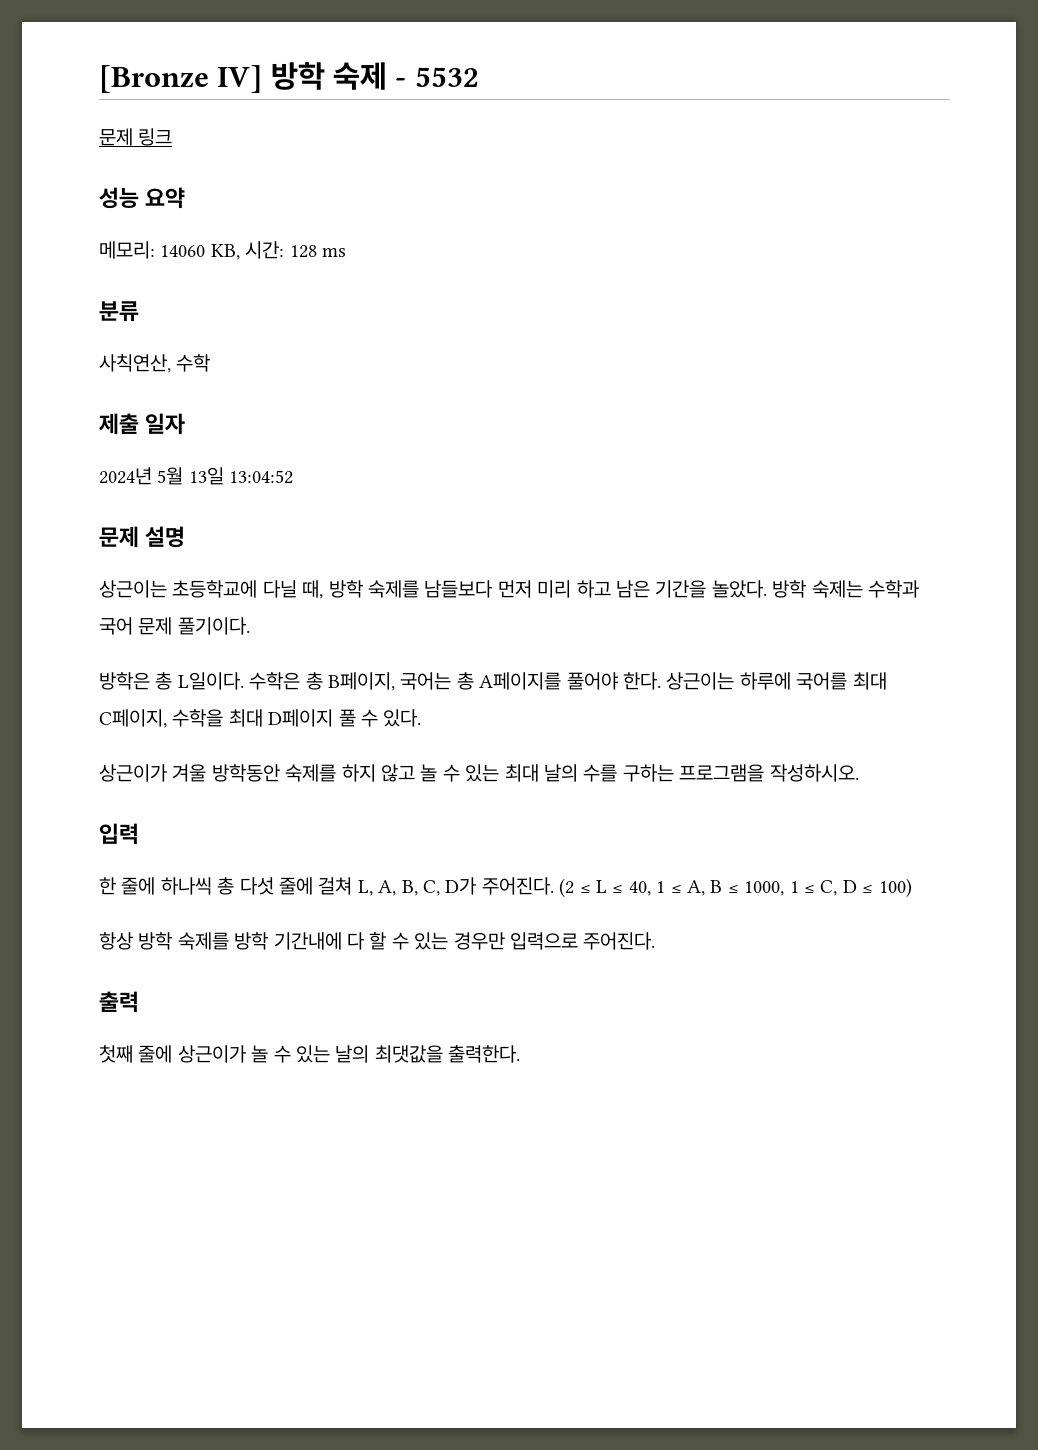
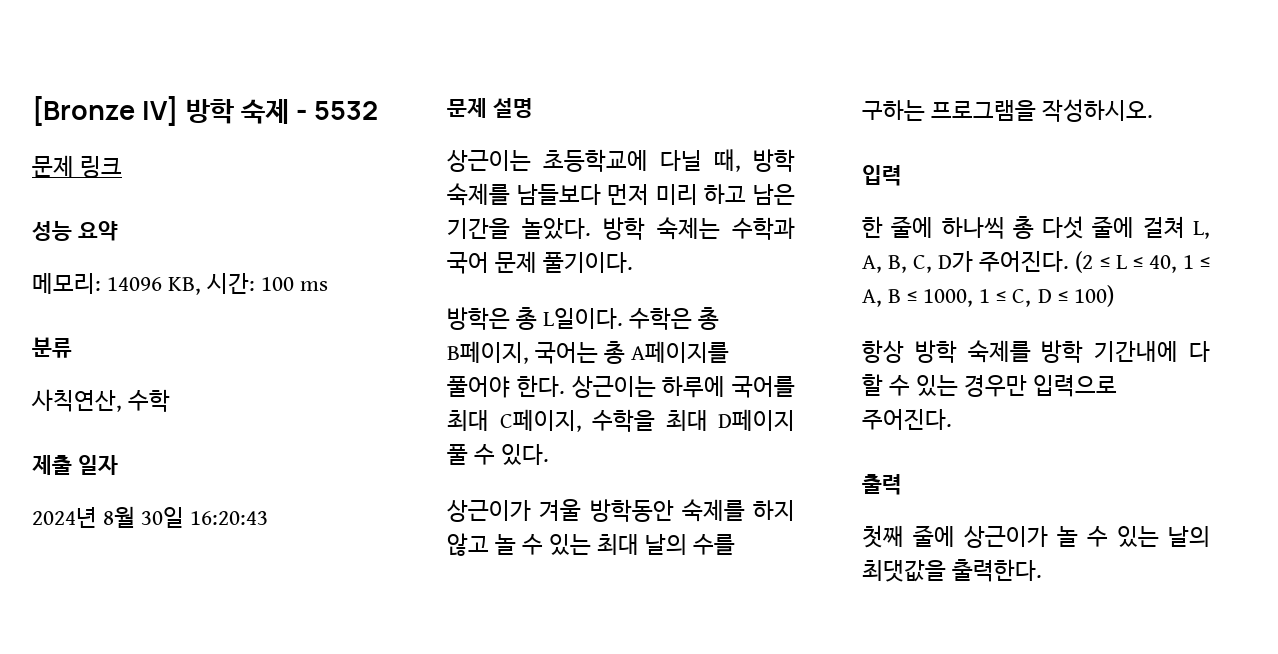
- 메모리: 14060 KB, 시간: 128 ms
+ 메모리: 14096 KB, 시간: 100 ms
- 2024년 5월 13일 13:04:52
+ 2024년 8월 30일 16:20:43

